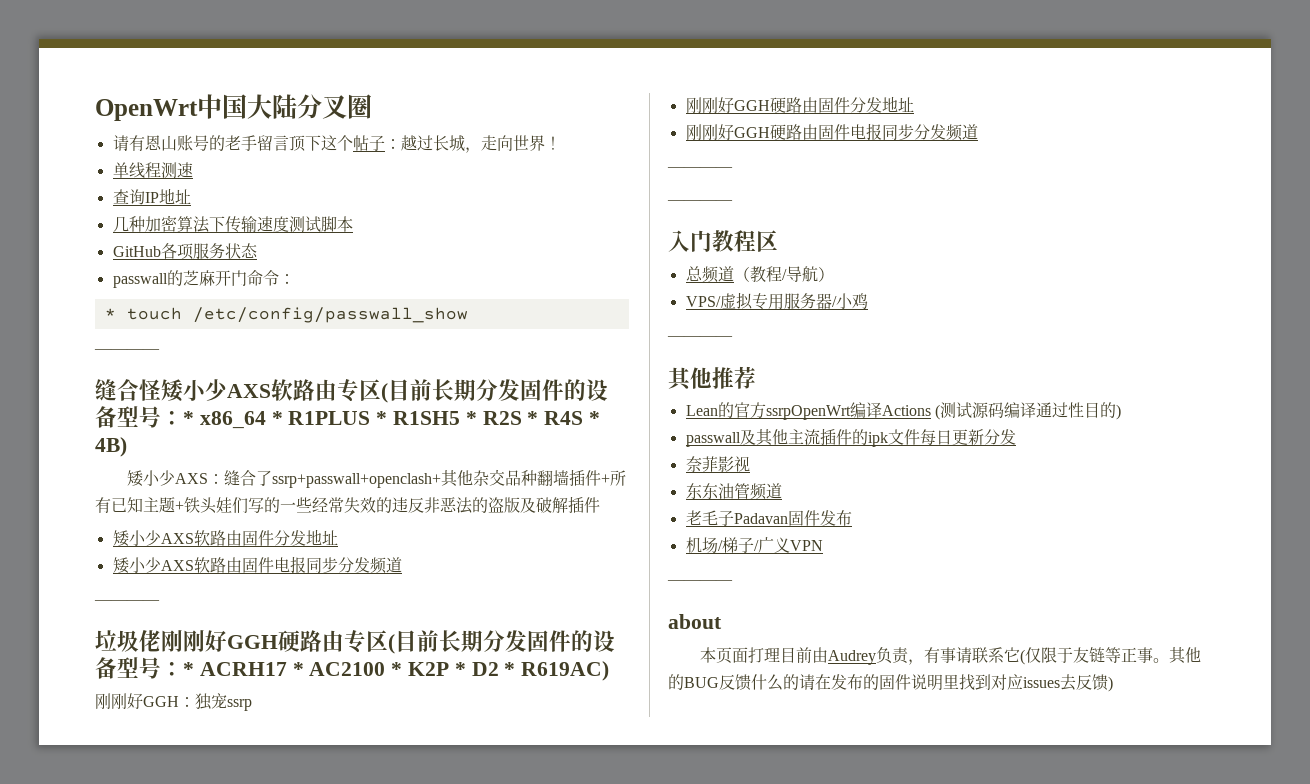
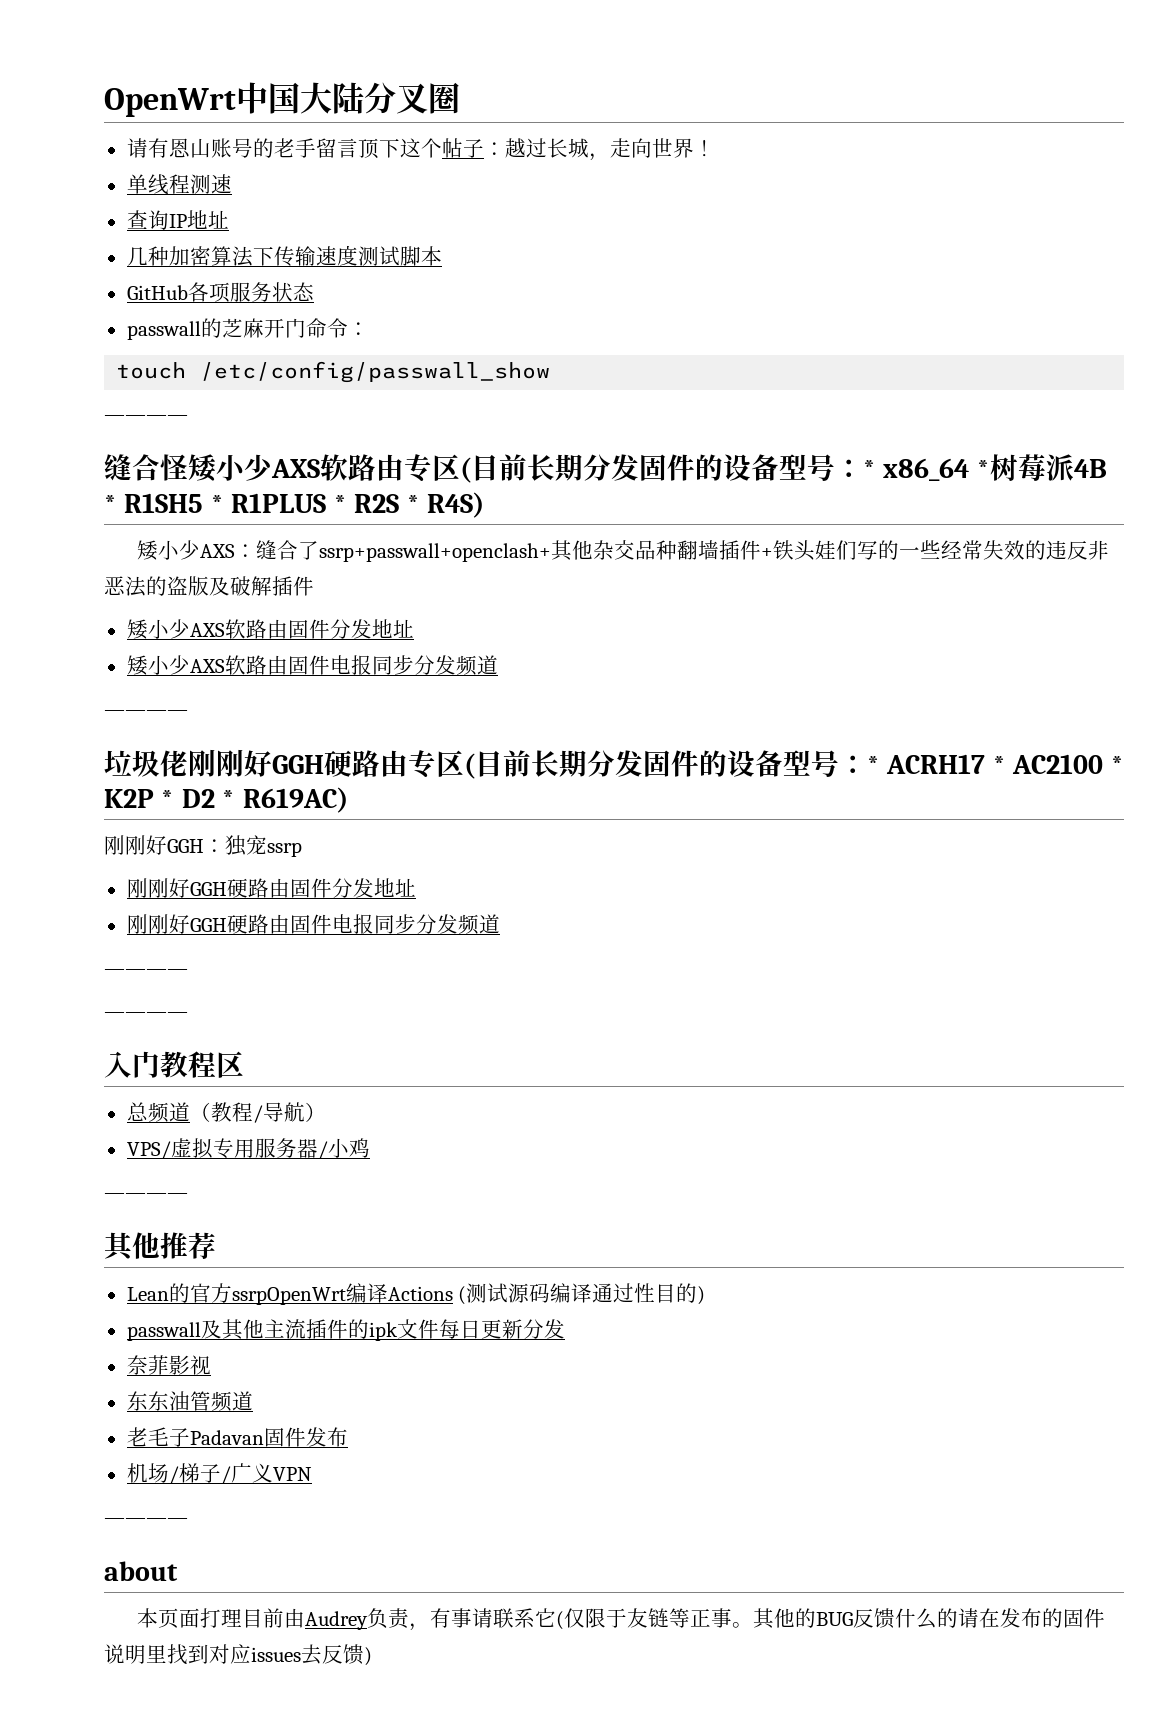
- * touch /etc/config/passwall_show
+ touch /etc/config/passwall_show
- 缝合怪矮小少AXS软路由专区(目前长期分发固件的设备型号：* x86_64 * R1PLUS * R1SH5 * R2S * R4S * 4B)
+ 缝合怪矮小少AXS软路由专区(目前长期分发固件的设备型号：* x86_64 *树莓派4B * R1SH5 * R1PLUS * R2S * R4S)
- 矮小少AXS：缝合了ssrp+passwall+openclash+其他杂交品种翻墙插件+所有已知主题+铁头娃们写的一些经常失效的违反非恶法的盗版及破解插件
+ 矮小少AXS：缝合了ssrp+passwall+openclash+其他杂交品种翻墙插件+铁头娃们写的一些经常失效的违反非恶法的盗版及破解插件

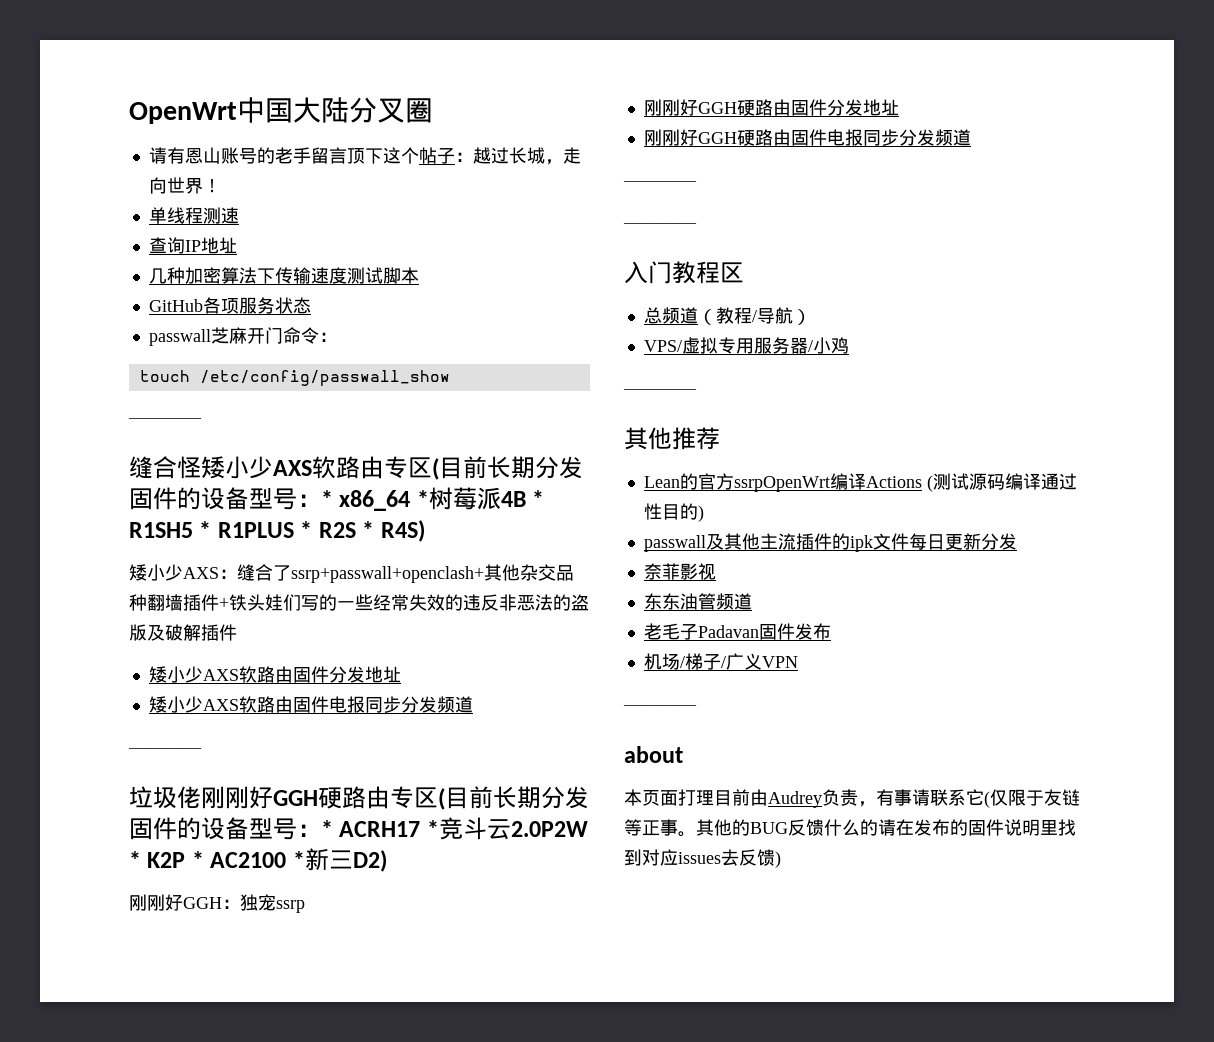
- passwall的芝麻开门命令：
+ passwall芝麻开门命令：
- 垃圾佬刚刚好GGH硬路由专区(目前长期分发固件的设备型号：* ACRH17 * AC2100 * K2P * D2 * R619AC)
+ 垃圾佬刚刚好GGH硬路由专区(目前长期分发固件的设备型号：* ACRH17 *竞斗云2.0P2W * K2P * AC2100 *新三D2)

